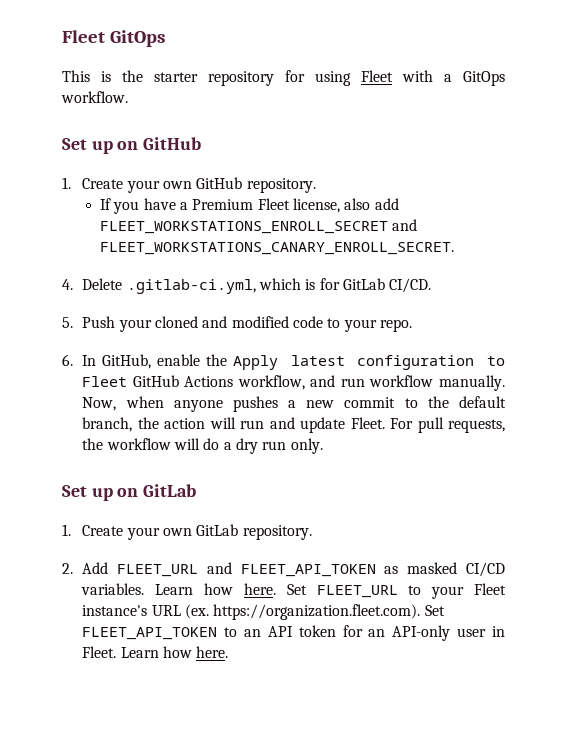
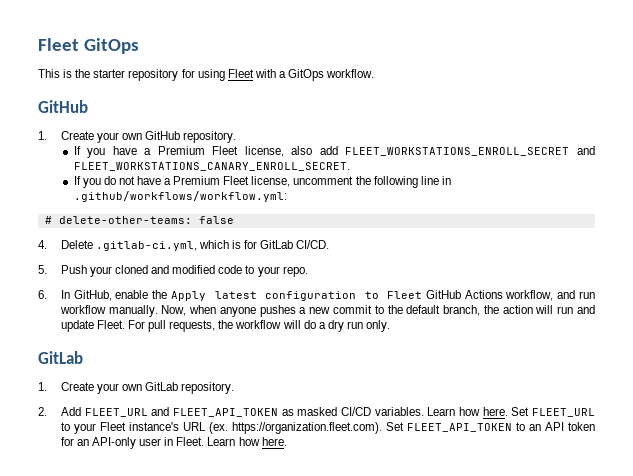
  This is the starter repository for using Fleet with a GitOps workflow.
- Set up on GitHub
+ GitHub
+ If you do not have a Premium Fleet license, uncomment the following line in .github/workflows/workflow.yml:
+ # delete-other-teams: false
  For pull requests, the workflow will do a dry run only.
- Set up on GitLab
+ GitLab

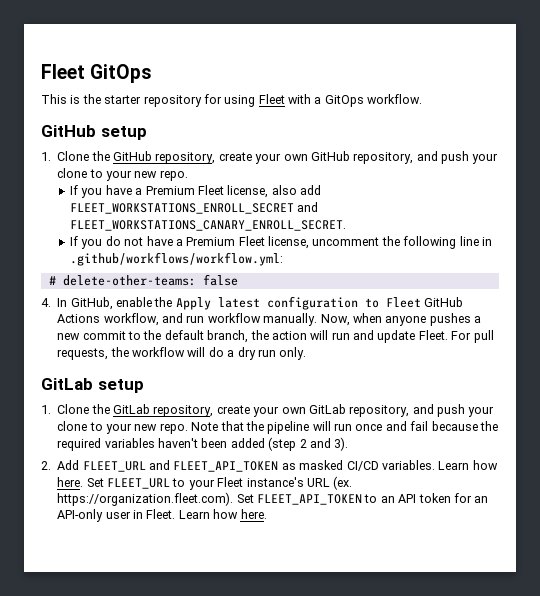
  This is the starter repository for using Fleet with a GitOps workflow.
- GitHub
- 1. Create your own GitHub repository.
+ GitHub setup
+ 1. Clone the GitHub repository, create your own GitHub repository, and push your clone to your new repo.
- 4. Delete .gitlab-ci.yml, which is for GitLab CI/CD.
- 5. Push your cloned and modified code to your repo.
- 6. In GitHub, enable the Apply latest configuration to Fleet GitHub Actions workflow, and run workflow manually.
+ 4. In GitHub, enable the Apply latest configuration to Fleet GitHub Actions workflow, and run workflow manually.
  For pull requests, the workflow will do a dry run only.
- GitLab
- 1. Create your own GitLab repository.
+ GitLab setup
+ 1. Clone the GitLab repository, create your own GitLab repository, and push your clone to your new repo. Note that the pipeline will run once and fail because the required variables haven't been added (step 2 and 3).

